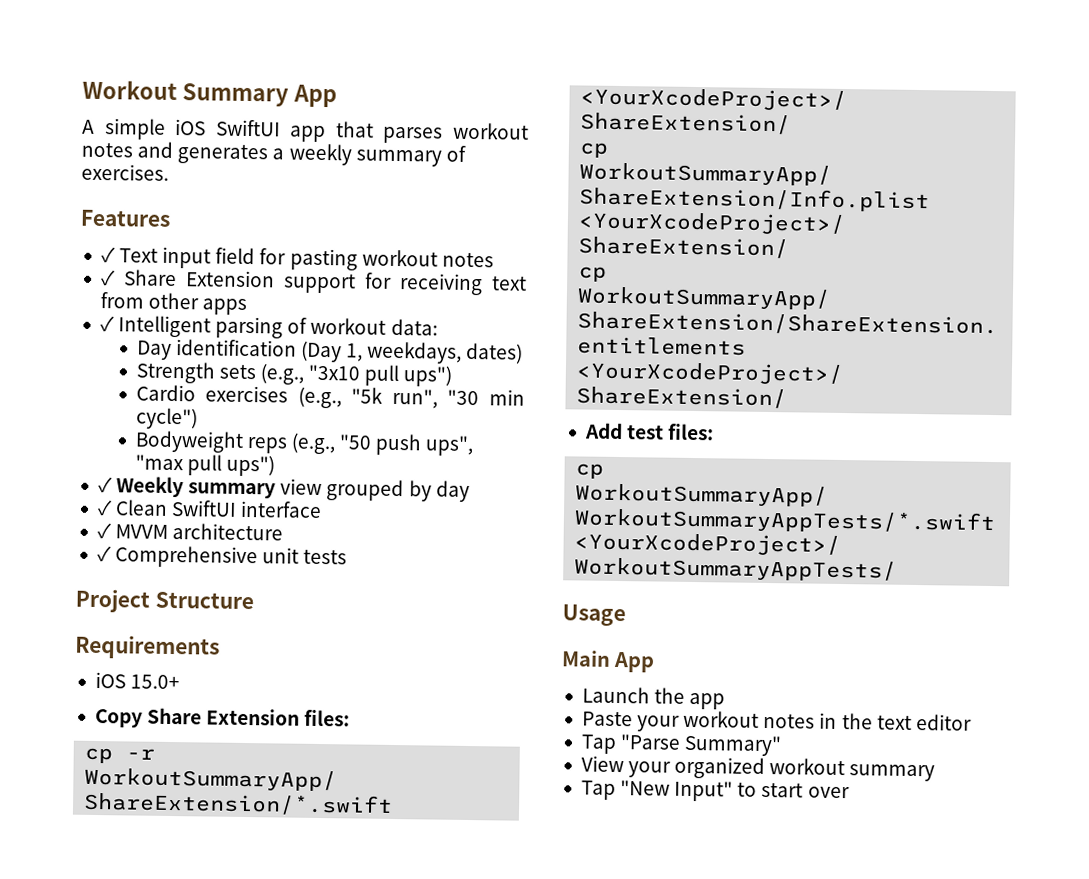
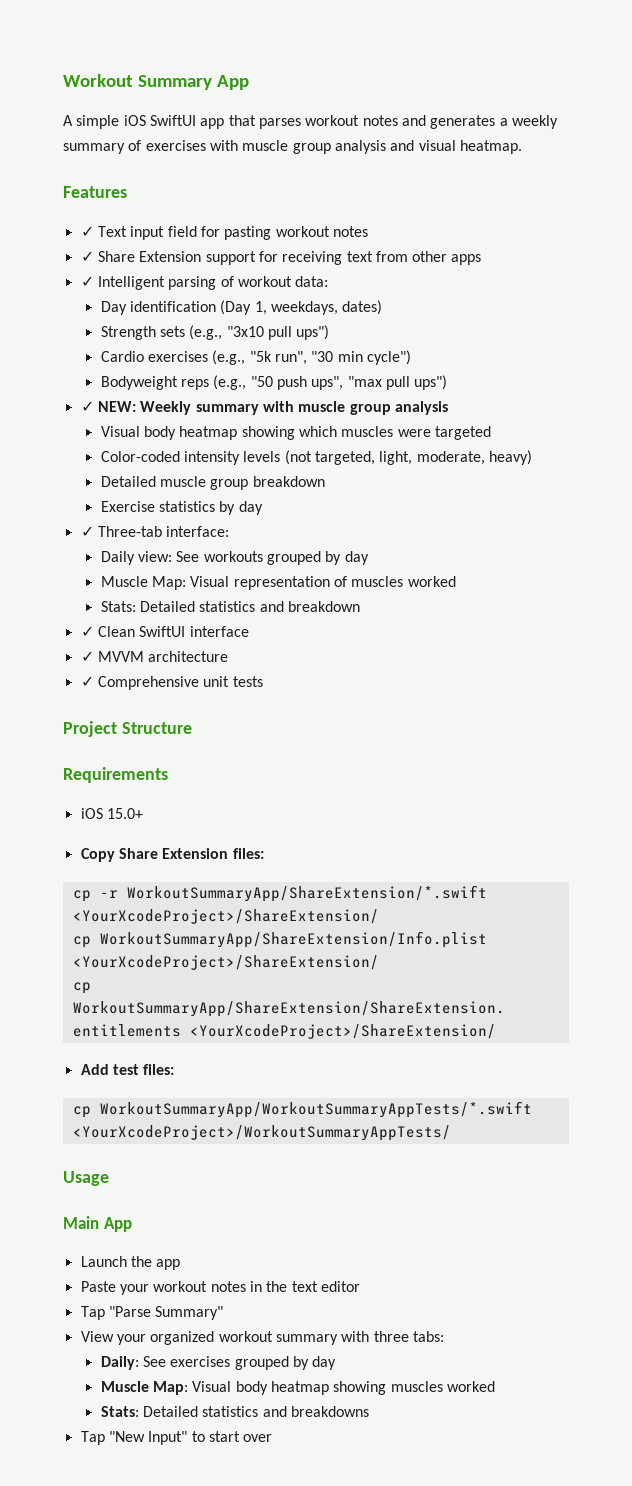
- A simple iOS SwiftUI app that parses workout notes and generates a weekly summary of exercises.
+ A simple iOS SwiftUI app that parses workout notes and generates a weekly summary of exercises with muscle group analysis and visual heatmap.
- ✓ Weekly summary view grouped by day
+ ✓ NEW: Weekly summary with muscle group analysis
+ Visual body heatmap showing which muscles were targeted
+ Color-coded intensity levels (not targeted, light, moderate, heavy)
+ Detailed muscle group breakdown
+ Exercise statistics by day
+ ✓ Three-tab interface:
+ Daily view: See workouts grouped by day
+ Muscle Map: Visual representation of muscles worked
+ Stats: Detailed statistics and breakdown
- View your organized workout summary
+ View your organized workout summary with three tabs:
+ Daily: See exercises grouped by day
+ Muscle Map: Visual body heatmap showing muscles worked
+ Stats: Detailed statistics and breakdowns

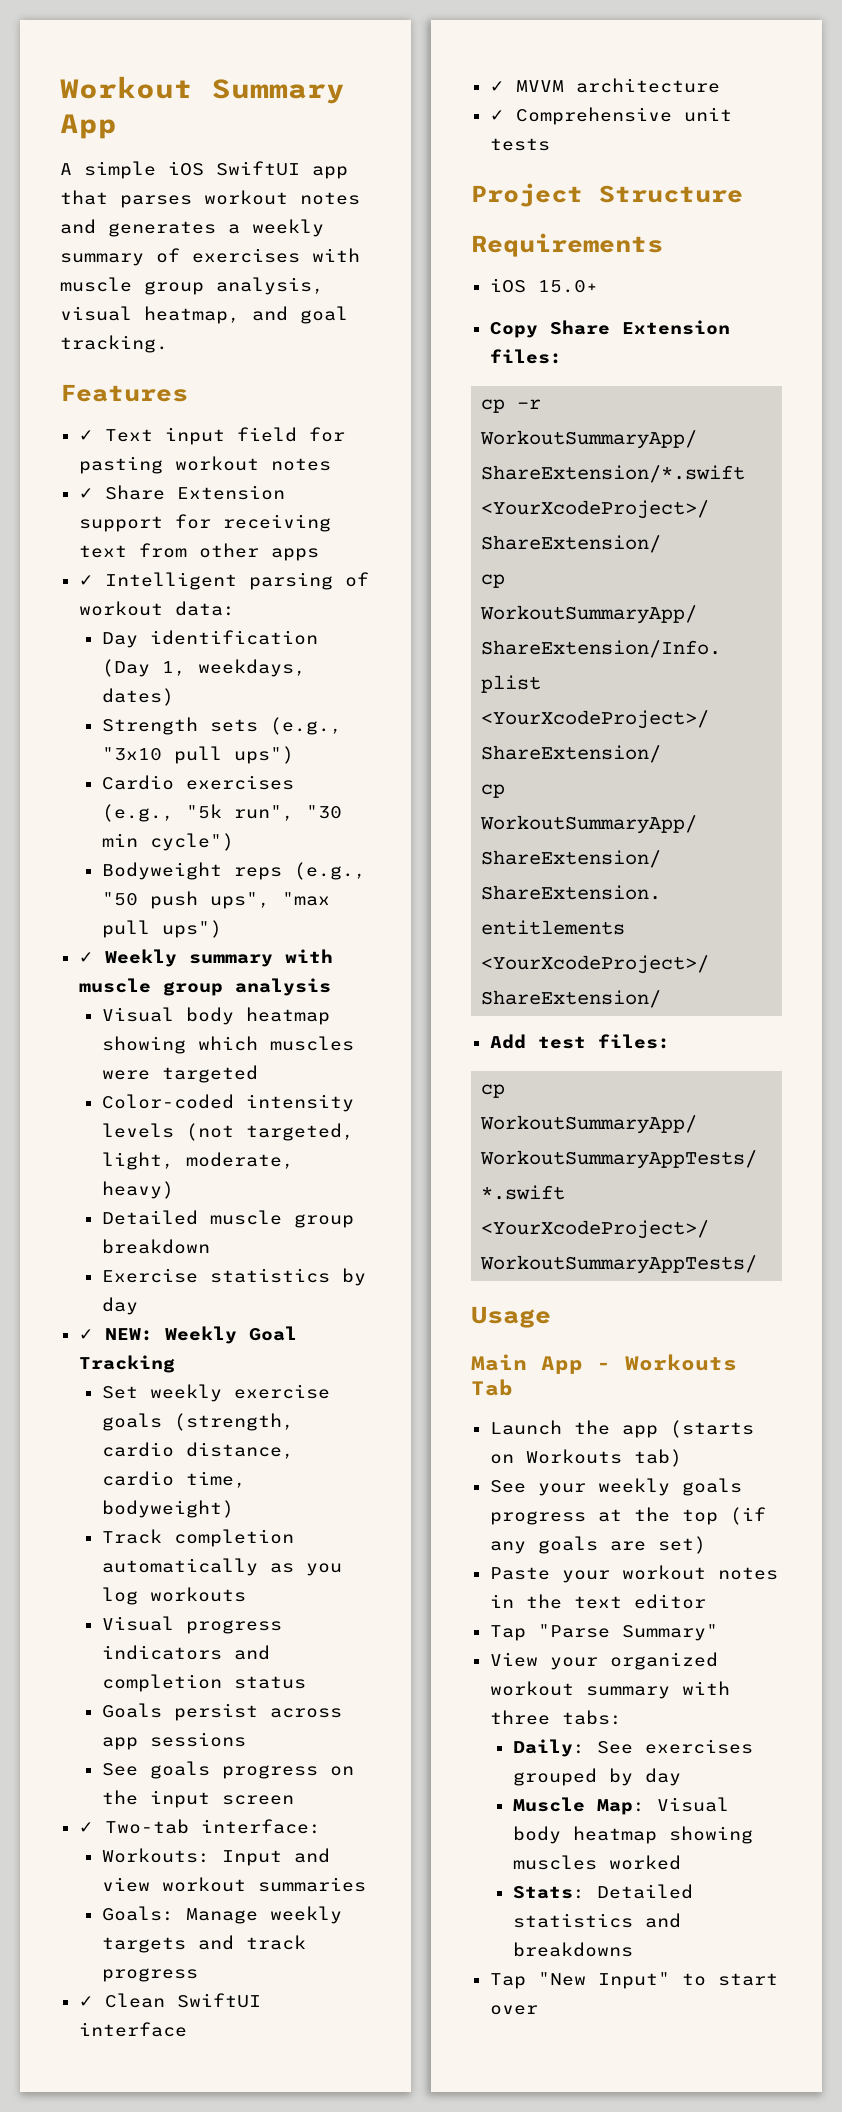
- A simple iOS SwiftUI app that parses workout notes and generates a weekly summary of exercises with muscle group analysis and visual heatmap.
+ A simple iOS SwiftUI app that parses workout notes and generates a weekly summary of exercises with muscle group analysis, visual heatmap, and goal tracking.
- ✓ NEW: Weekly summary with muscle group analysis
+ ✓ Weekly summary with muscle group analysis
- ✓ Three-tab interface:
- Daily view: See workouts grouped by day
- Muscle Map: Visual representation of muscles worked
- Stats: Detailed statistics and breakdown
+ ✓ NEW: Weekly Goal Tracking
+ Set weekly exercise goals (strength, cardio distance, cardio time, bodyweight)
+ Track completion automatically as you log workouts
+ Visual progress indicators and completion status
+ Goals persist across app sessions
+ See goals progress on the input screen
+ ✓ Two-tab interface:
+ Workouts: Input and view workout summaries
+ Goals: Manage weekly targets and track progress
- Main App
+ Main App - Workouts Tab
- Launch the app
+ Launch the app (starts on Workouts tab)
+ See your weekly goals progress at the top (if any goals are set)

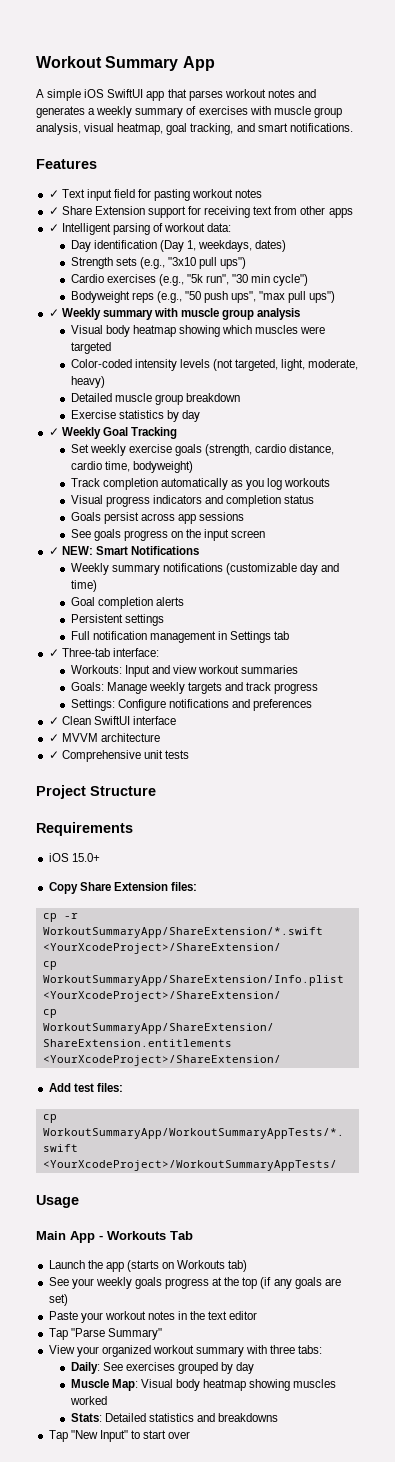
- A simple iOS SwiftUI app that parses workout notes and generates a weekly summary of exercises with muscle group analysis, visual heatmap, and goal tracking.
+ A simple iOS SwiftUI app that parses workout notes and generates a weekly summary of exercises with muscle group analysis, visual heatmap, goal tracking, and smart notifications.
- ✓ NEW: Weekly Goal Tracking
+ ✓ Weekly Goal Tracking
- ✓ Two-tab interface:
+ ✓ NEW: Smart Notifications
+ Weekly summary notifications (customizable day and time)
+ Goal completion alerts
+ Persistent settings
+ Full notification management in Settings tab
+ ✓ Three-tab interface:
+ Settings: Configure notifications and preferences

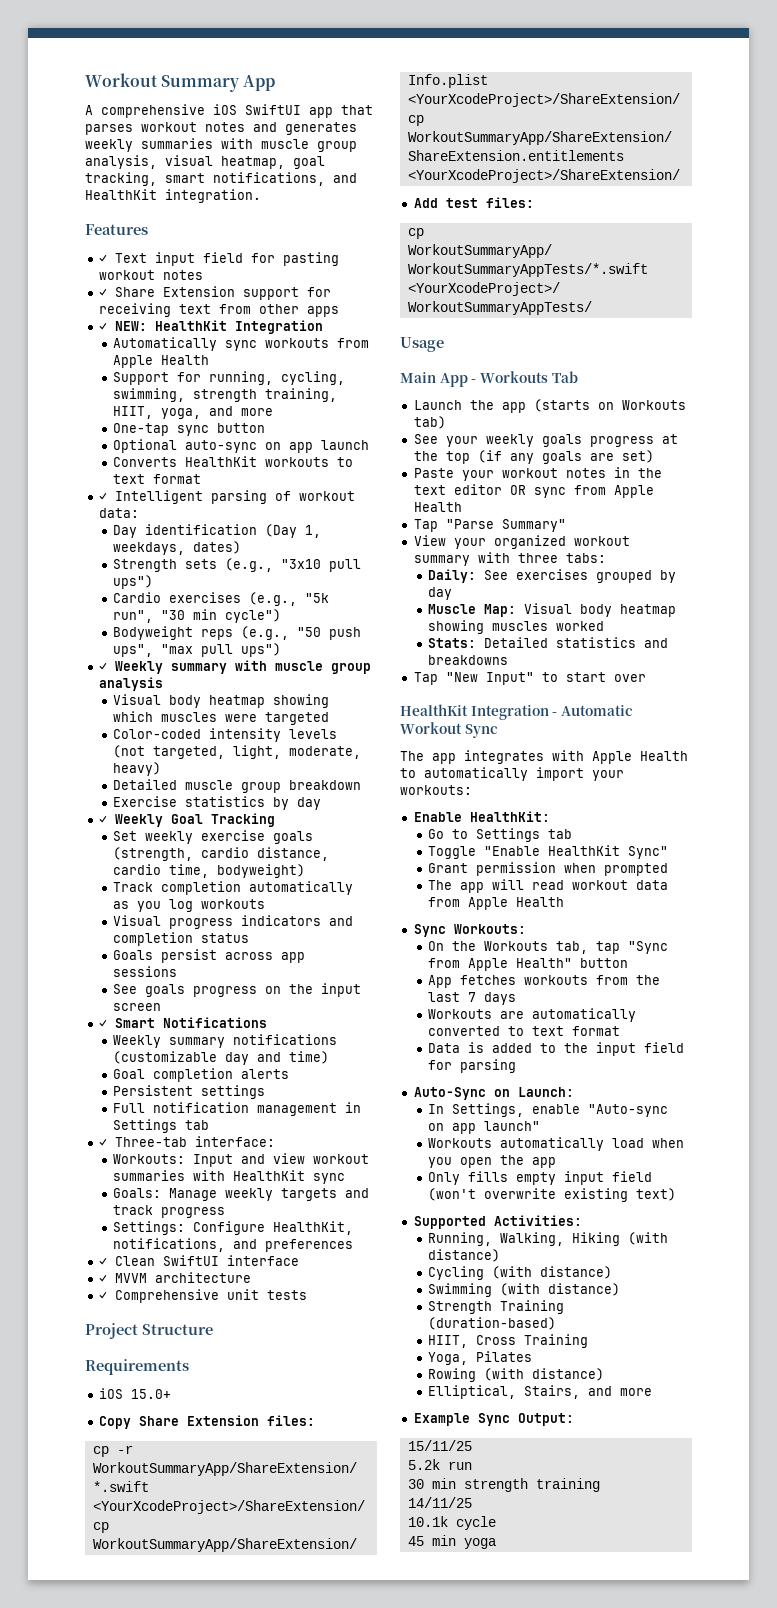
- A simple iOS SwiftUI app that parses workout notes and generates a weekly summary of exercises with muscle group analysis, visual heatmap, goal tracking, and smart notifications.
+ A comprehensive iOS SwiftUI app that parses workout notes and generates weekly summaries with muscle group analysis, visual heatmap, goal tracking, smart notifications, and HealthKit integration.
+ ✓ NEW: HealthKit Integration
+ Automatically sync workouts from Apple Health
+ Support for running, cycling, swimming, strength training, HIIT, yoga, and more
+ One-tap sync button
+ Optional auto-sync on app launch
+ Converts HealthKit workouts to text format
- ✓ NEW: Smart Notifications
+ ✓ Smart Notifications
- Workouts: Input and view workout summaries
+ Workouts: Input and view workout summaries with HealthKit sync
- Settings: Configure notifications and preferences
+ Settings: Configure HealthKit, notifications, and preferences
- Paste your workout notes in the text editor
+ Paste your workout notes in the text editor OR sync from Apple Health
+ HealthKit Integration - Automatic Workout Sync
+ The app integrates with Apple Health to automatically import your workouts:
+ Enable HealthKit:
+ Go to Settings tab
+ Toggle "Enable HealthKit Sync"
+ Grant permission when prompted
+ The app will read workout data from Apple Health
+ Sync Workouts:
+ On the Workouts tab, tap "Sync from Apple Health" button
+ App fetches workouts from the last 7 days
+ Workouts are automatically converted to text format
+ Data is added to the input field for parsing
+ Auto-Sync on Launch:
+ In Settings, enable "Auto-sync on app launch"
+ Workouts automatically load when you open the app
+ Only fills empty input field (won't overwrite existing text)
+ Supported Activities:
+ Running, Walking, Hiking (with distance)
+ Cycling (with distance)
+ Swimming (with distance)
+ Strength Training (duration-based)
+ HIIT, Cross Training
+ Yoga, Pilates
+ Rowing (with distance)
+ Elliptical, Stairs, and more
+ Example Sync Output:
+ 15/11/25
+ 5.2k run
+ 30 min strength training
+ 14/11/25
+ 10.1k cycle
+ 45 min yoga

